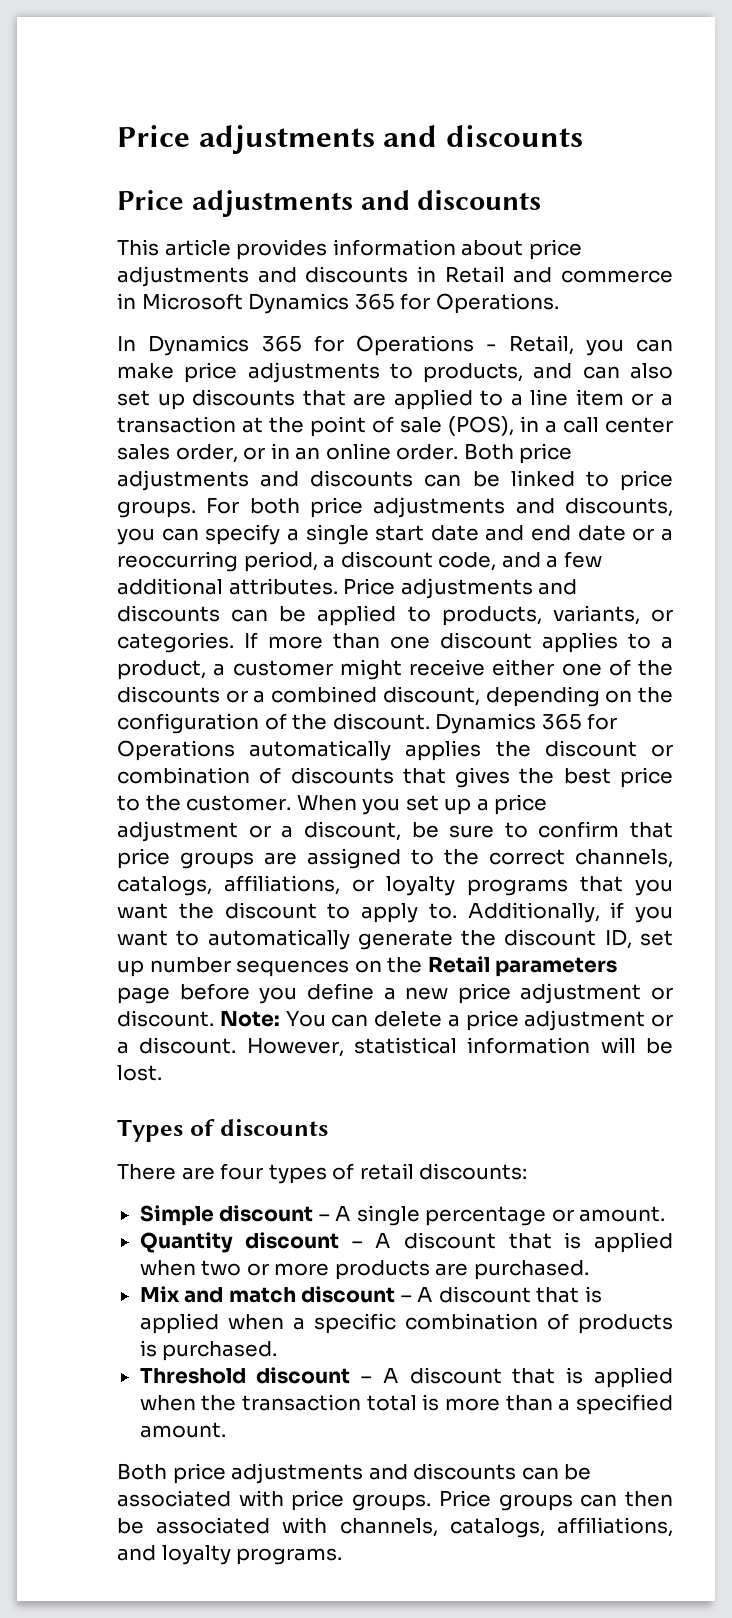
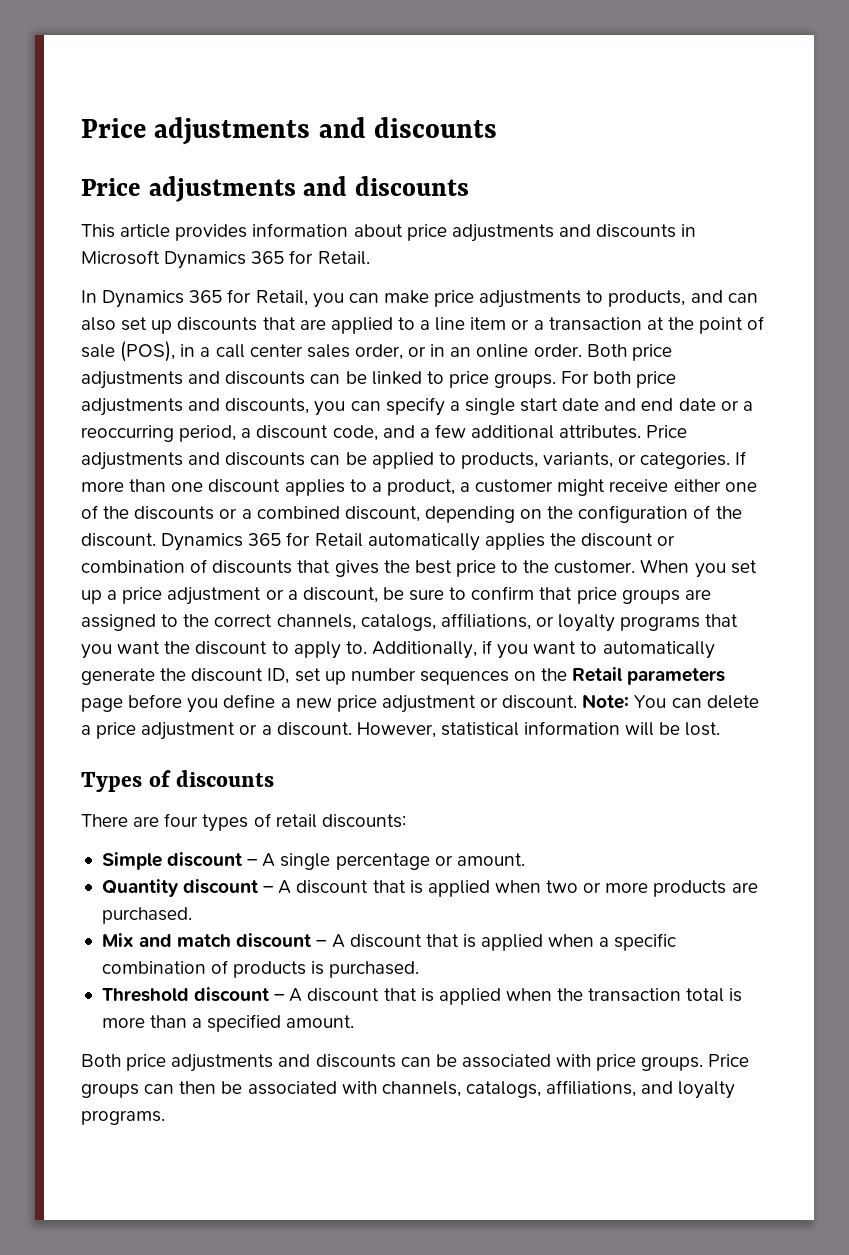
- This article provides information about price adjustments and discounts in Retail and commerce in Microsoft Dynamics 365 for Operations.
+ This article provides information about price adjustments and discounts in Microsoft Dynamics 365 for Retail.
- In Dynamics 365 for Operations - Retail, you can make price adjustments to products, and can also set up discounts that are applied to a line item or a transaction at the point of sale (POS), in a call center sales order, or in an online order.
+ In Dynamics 365 for Retail, you can make price adjustments to products, and can also set up discounts that are applied to a line item or a transaction at the point of sale (POS), in a call center sales order, or in an online order.
- Dynamics 365 for Operations automatically applies the discount or combination of discounts that gives the best price to the customer.
+ Dynamics 365 for Retail automatically applies the discount or combination of discounts that gives the best price to the customer.

